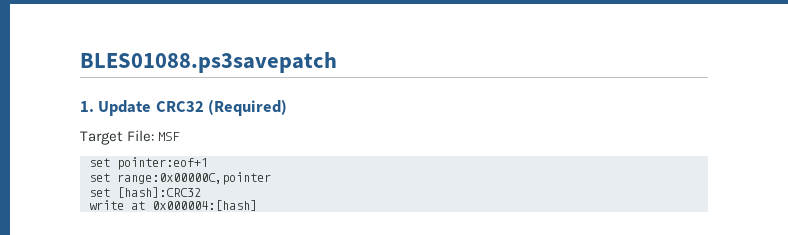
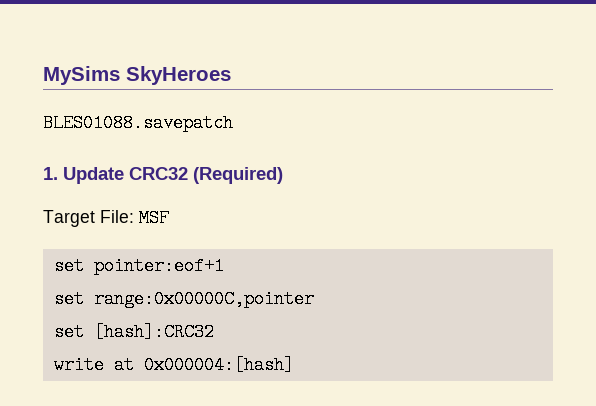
- BLES01088.ps3savepatch
+ MySims SkyHeroes
+ BLES01088.savepatch

